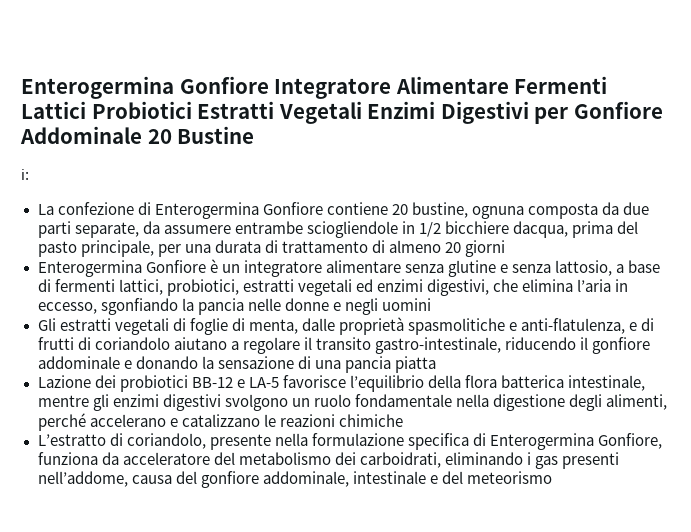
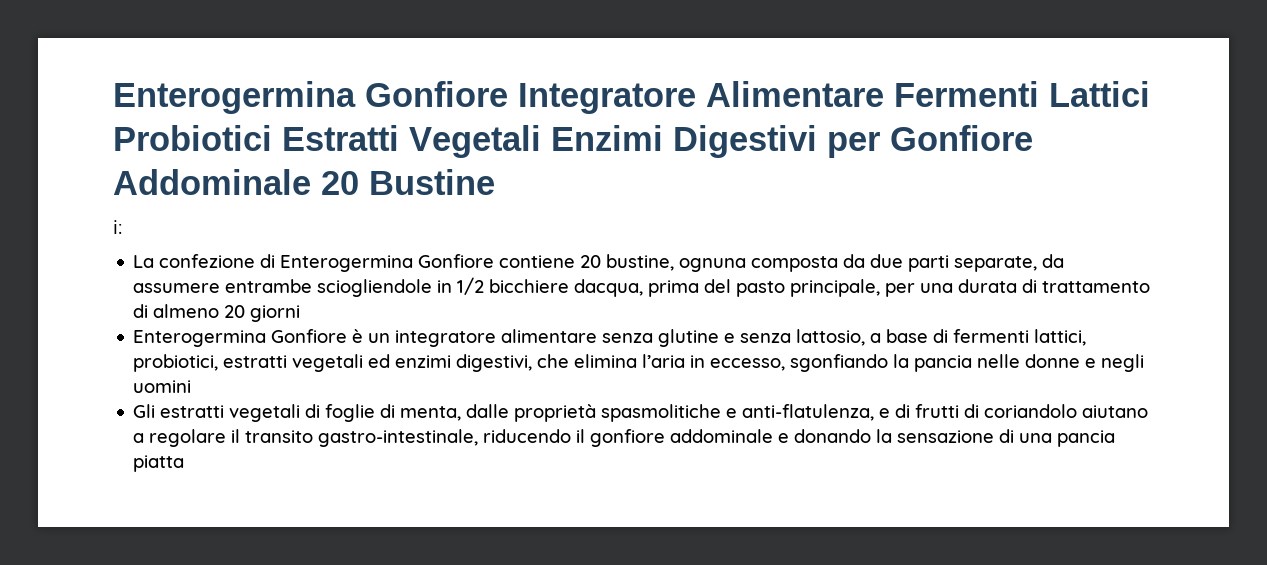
- Lazione dei probiotici BB-12 e LA-5 favorisce l’equilibrio della flora batterica intestinale, mentre gli enzimi digestivi svolgono un ruolo fondamentale nella digestione degli alimenti, perché accelerano e catalizzano le reazioni chimiche
- L’estratto di coriandolo, presente nella formulazione specifica di Enterogermina Gonfiore, funziona da acceleratore del metabolismo dei carboidrati, eliminando i gas presenti nell’addome, causa del gonfiore addominale, intestinale e del meteorismo

